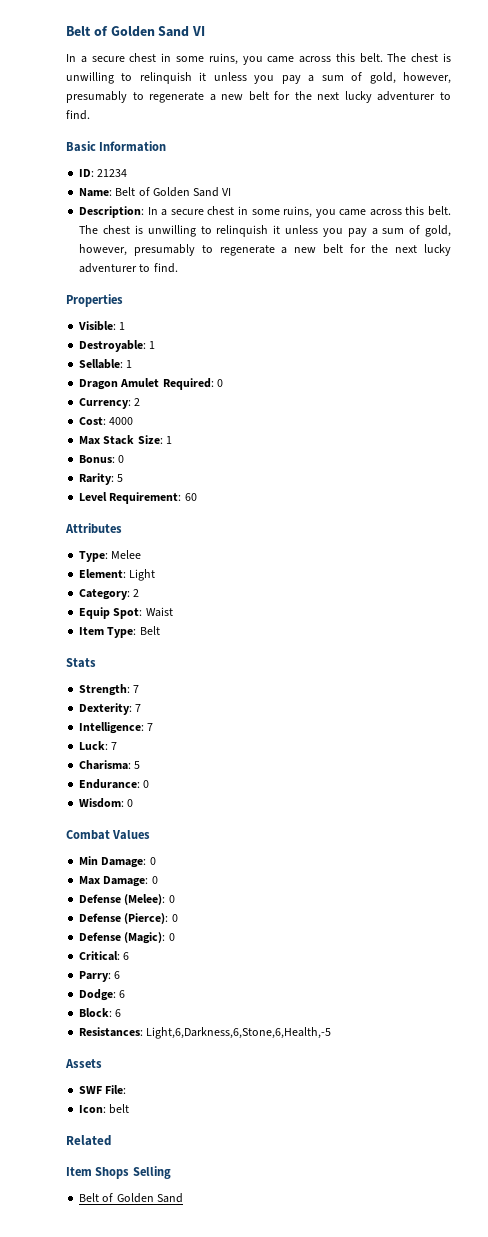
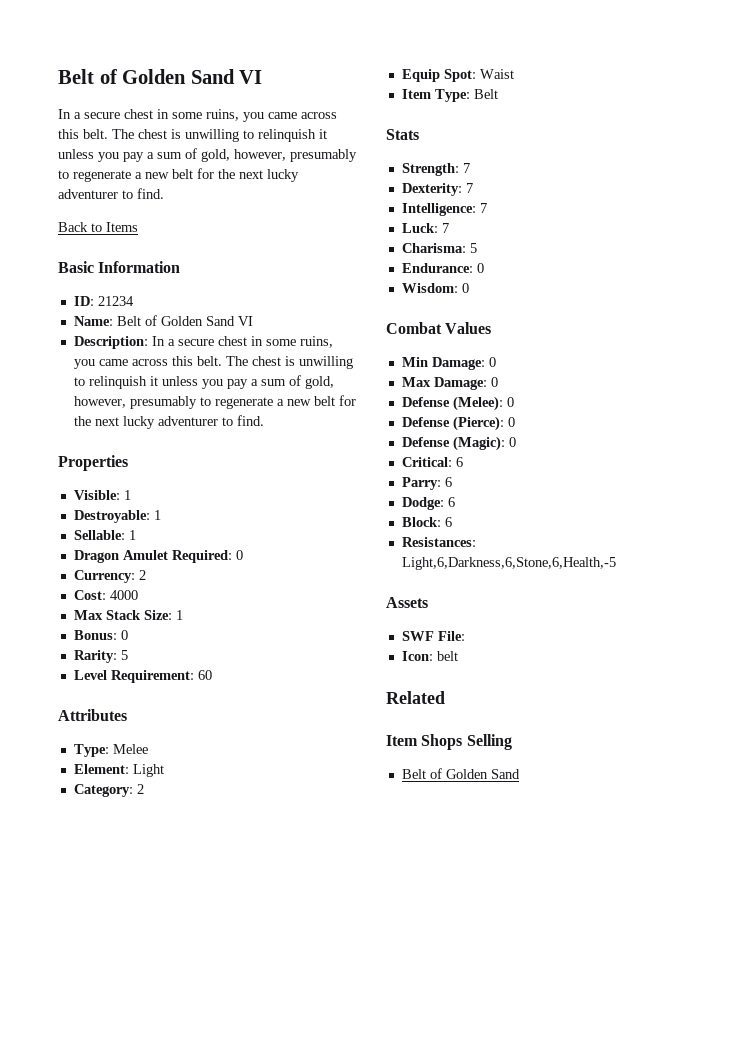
+ Back to Items

